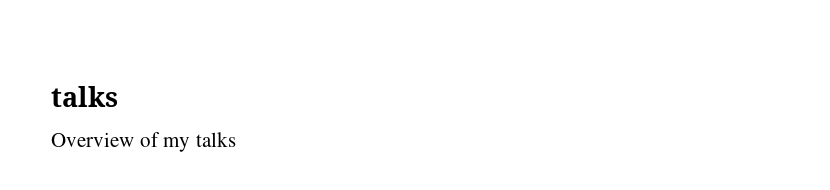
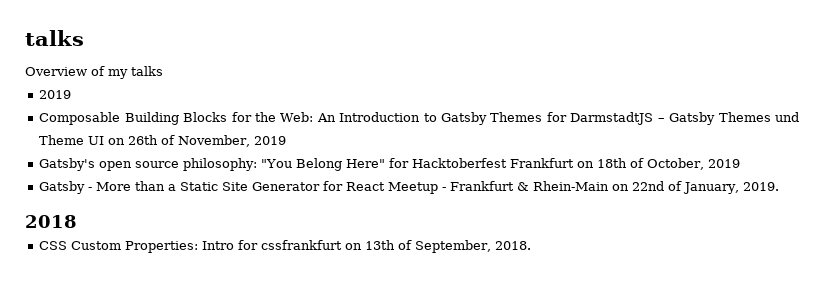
  Overview of my talks
+ 2019
+ Composable Building Blocks for the Web: An Introduction to Gatsby Themes for DarmstadtJS – Gatsby Themes und Theme UI on 26th of November, 2019
+ Gatsby's open source philosophy: "You Belong Here" for Hacktoberfest Frankfurt on 18th of October, 2019
+ Gatsby - More than a Static Site Generator for React Meetup - Frankfurt & Rhein-Main on 22nd of January, 2019.
+ 2018
+ CSS Custom Properties: Intro for cssfrankfurt on 13th of September, 2018.

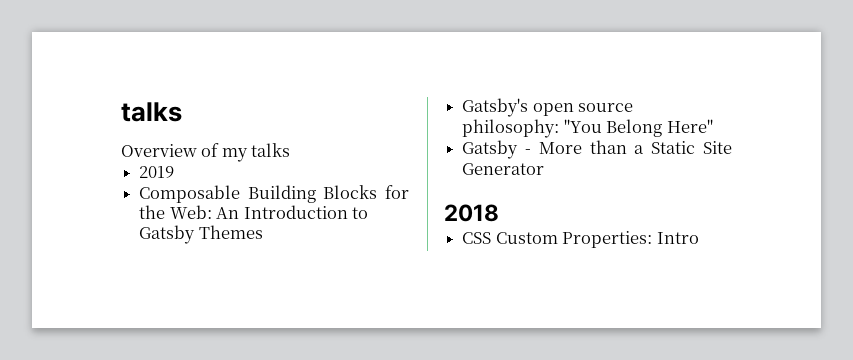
- Composable Building Blocks for the Web: An Introduction to Gatsby Themes for DarmstadtJS – Gatsby Themes und Theme UI on 26th of November, 2019
+ Composable Building Blocks for the Web: An Introduction to Gatsby Themes
- Gatsby's open source philosophy: "You Belong Here" for Hacktoberfest Frankfurt on 18th of October, 2019
+ Gatsby's open source philosophy: "You Belong Here"
- Gatsby - More than a Static Site Generator for React Meetup - Frankfurt & Rhein-Main on 22nd of January, 2019.
+ Gatsby - More than a Static Site Generator
- CSS Custom Properties: Intro for cssfrankfurt on 13th of September, 2018.
+ CSS Custom Properties: Intro

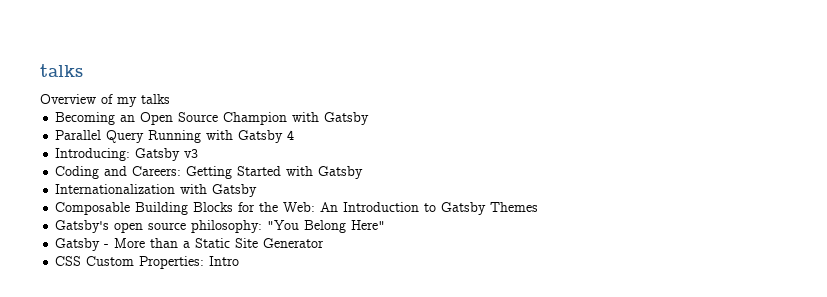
- 2019
+ Becoming an Open Source Champion with Gatsby
+ Parallel Query Running with Gatsby 4
+ Introducing: Gatsby v3
+ Coding and Careers: Getting Started with Gatsby
+ Internationalization with Gatsby
- 2018

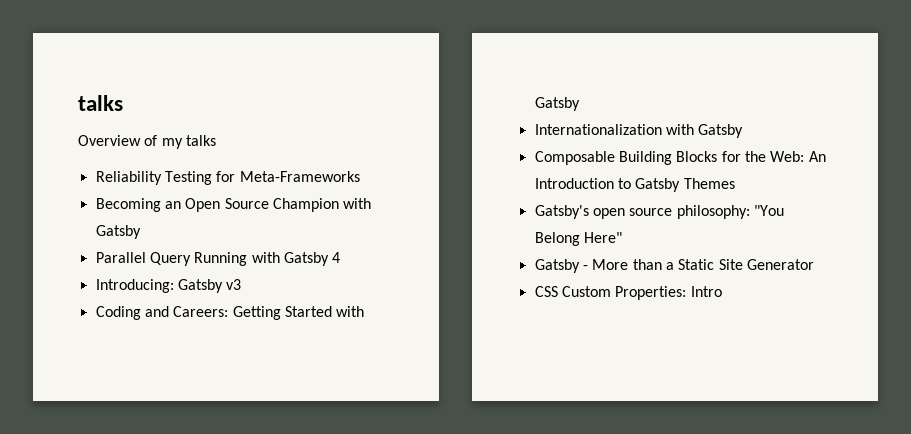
+ Reliability Testing for Meta-Frameworks

